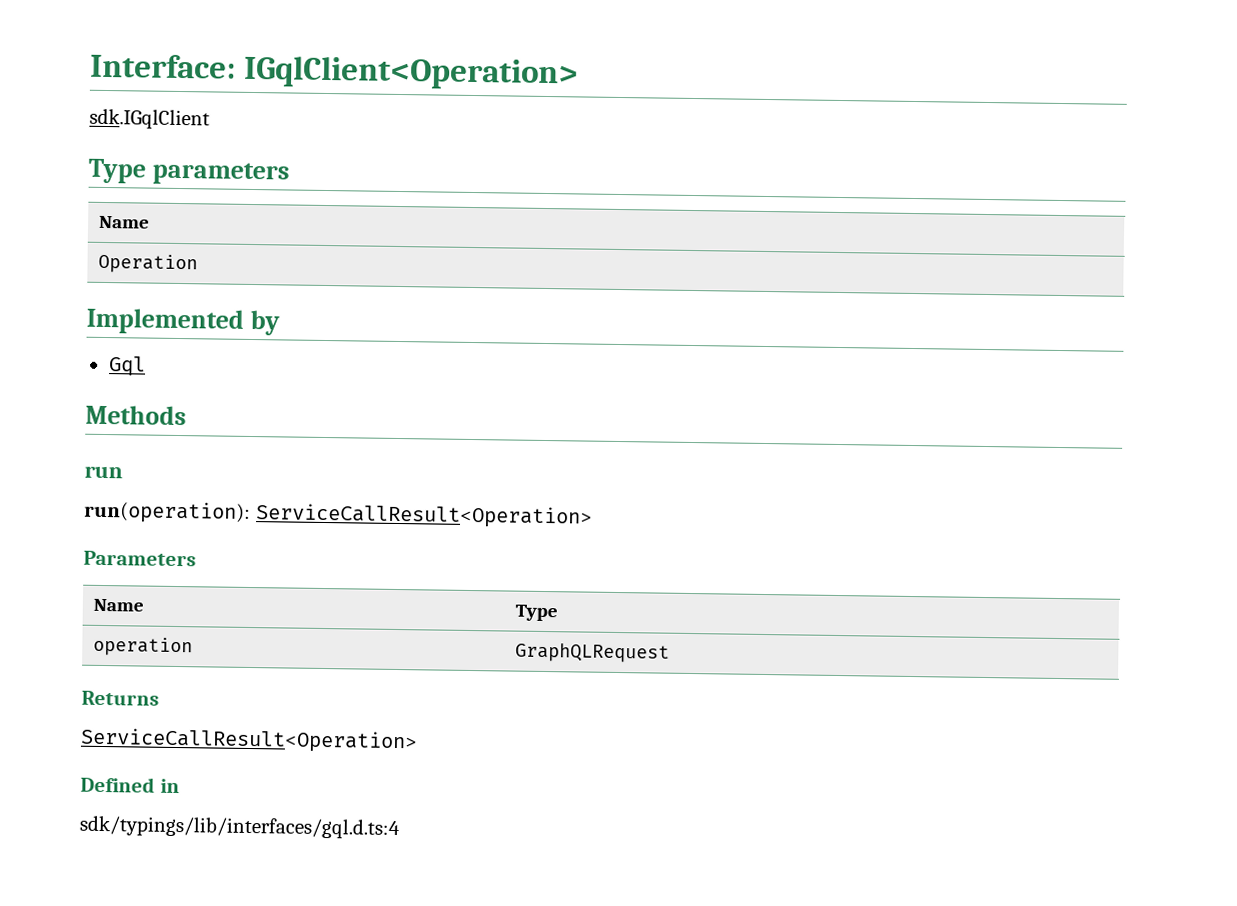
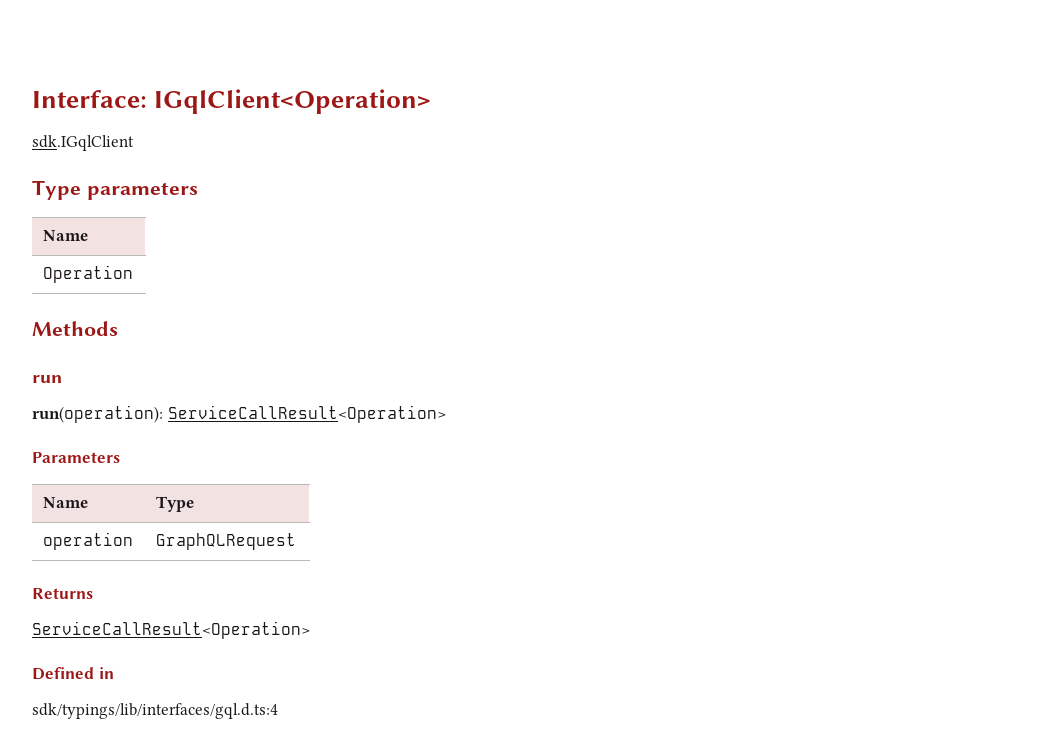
- Implemented by
- Gql

